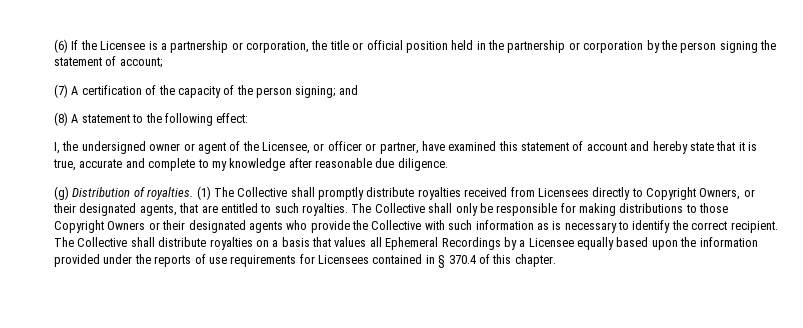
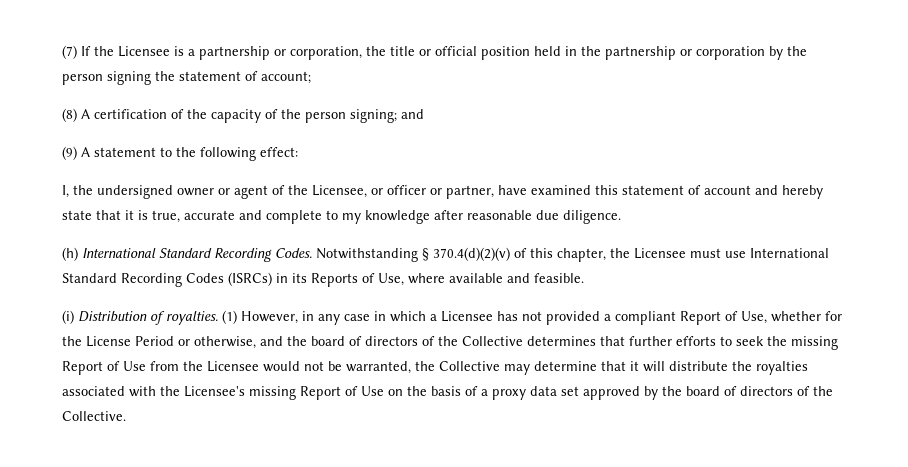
- (6) If the Licensee is a partnership or corporation, the title or official position held in the partnership or corporation by the person signing the statement of account;
+ (7) If the Licensee is a partnership or corporation, the title or official position held in the partnership or corporation by the person signing the statement of account;
- (7) A certification of the capacity of the person signing; and
+ (8) A certification of the capacity of the person signing; and
- (8) A statement to the following effect:
+ (9) A statement to the following effect:
- (g) Distribution of royalties. (1) The Collective shall promptly distribute royalties received from Licensees directly to Copyright Owners, or their designated agents, that are entitled to such royalties. The Collective shall only be responsible for making distributions to those Copyright Owners or their designated agents who provide the Collective with such information as is necessary to identify the correct recipient. The Collective shall distribute royalties on a basis that values all Ephemeral Recordings by a Licensee equally based upon the information provided under the reports of use requirements for Licensees contained in § 370.4 of this chapter.
+ (h) International Standard Recording Codes. Notwithstanding § 370.4(d)(2)(v) of this chapter, the Licensee must use International Standard Recording Codes (ISRCs) in its Reports of Use, where available and feasible.
+ (i) Distribution of royalties. (1) However, in any case in which a Licensee has not provided a compliant Report of Use, whether for the License Period or otherwise, and the board of directors of the Collective determines that further efforts to seek the missing Report of Use from the Licensee would not be warranted, the Collective may determine that it will distribute the royalties associated with the Licensee's missing Report of Use on the basis of a proxy data set approved by the board of directors of the Collective.

